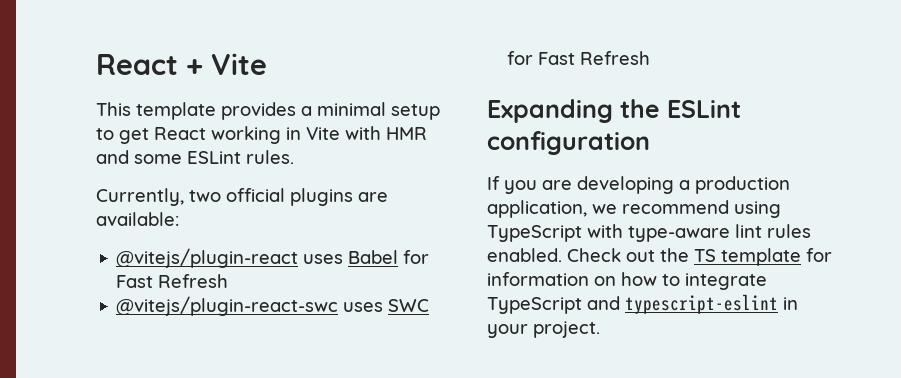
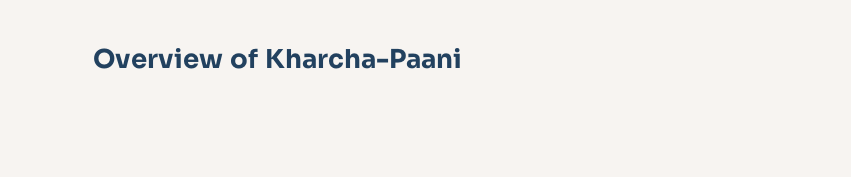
- React + Vite
- This template provides a minimal setup to get React working in Vite with HMR and some ESLint rules.
- Currently, two official plugins are available:
- @vitejs/plugin-react uses Babel for Fast Refresh
- @vitejs/plugin-react-swc uses SWC for Fast Refresh
- Expanding the ESLint configuration
- If you are developing a production application, we recommend using TypeScript with type-aware lint rules enabled. Check out the TS template for information on how to integrate TypeScript and typescript-eslint in your project.
+ Overview of Kharcha-Paani

